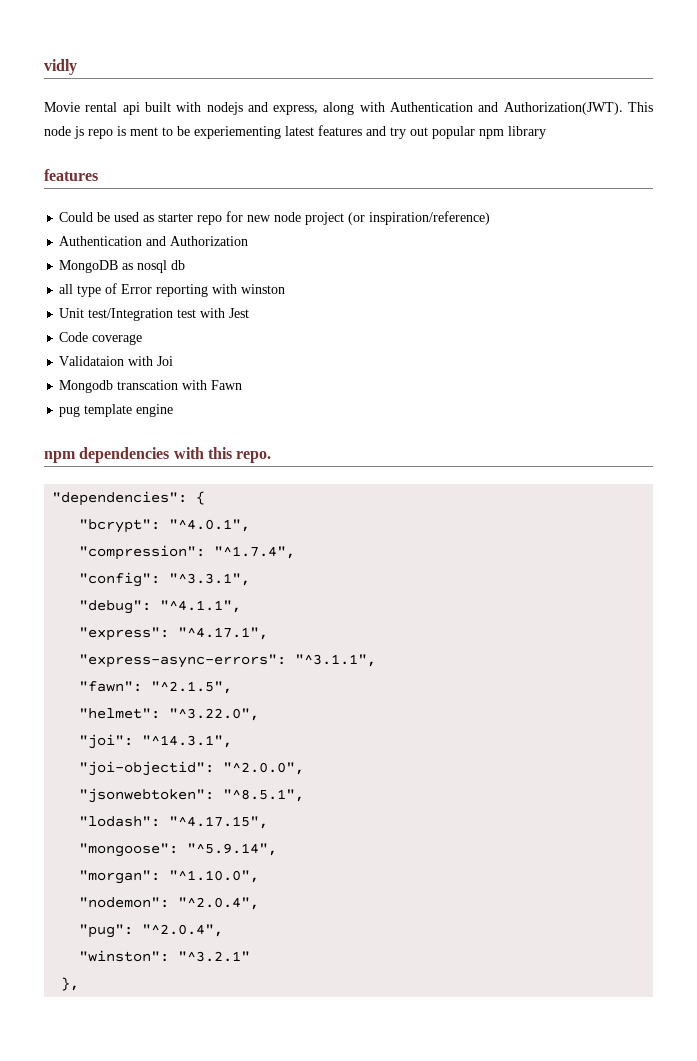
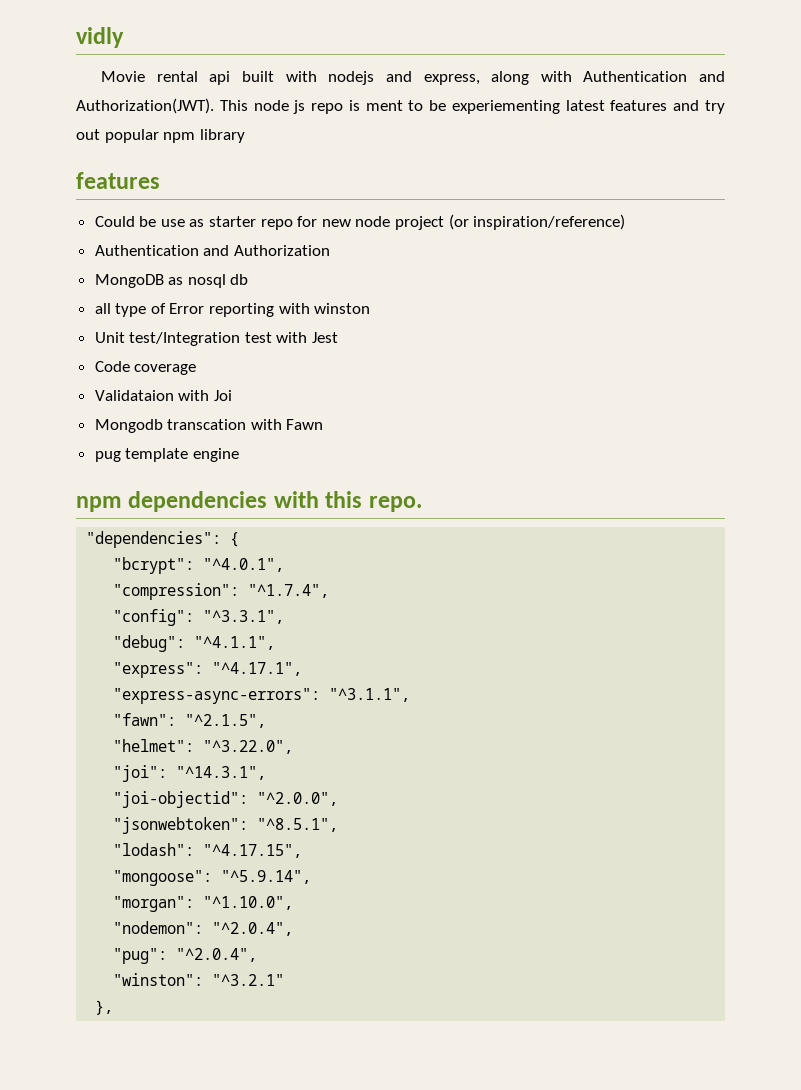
- Could be used as starter repo for new node project (or inspiration/reference)
+ Could be use as starter repo for new node project (or inspiration/reference)

